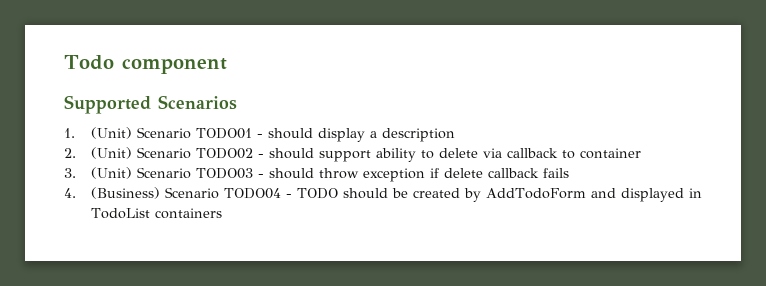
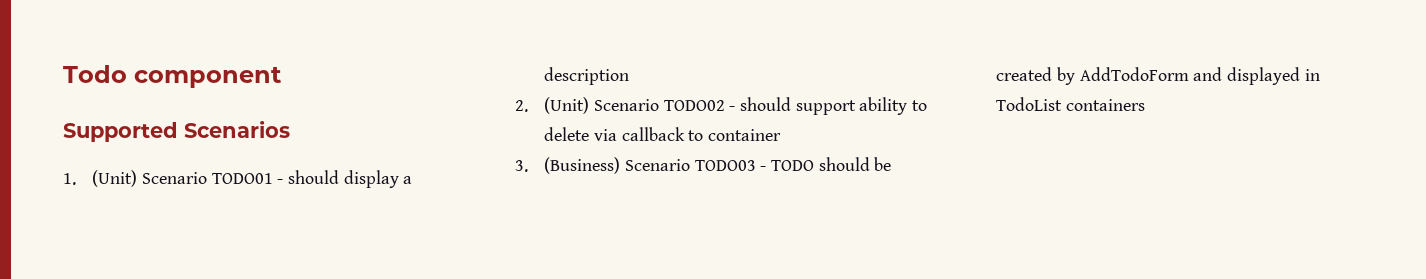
- 3. (Unit) Scenario TODO03 - should throw exception if delete callback fails
- 4. (Business) Scenario TODO04 - TODO should be created by AddTodoForm and displayed in TodoList containers
+ 3. (Business) Scenario TODO03 - TODO should be created by AddTodoForm and displayed in TodoList containers

